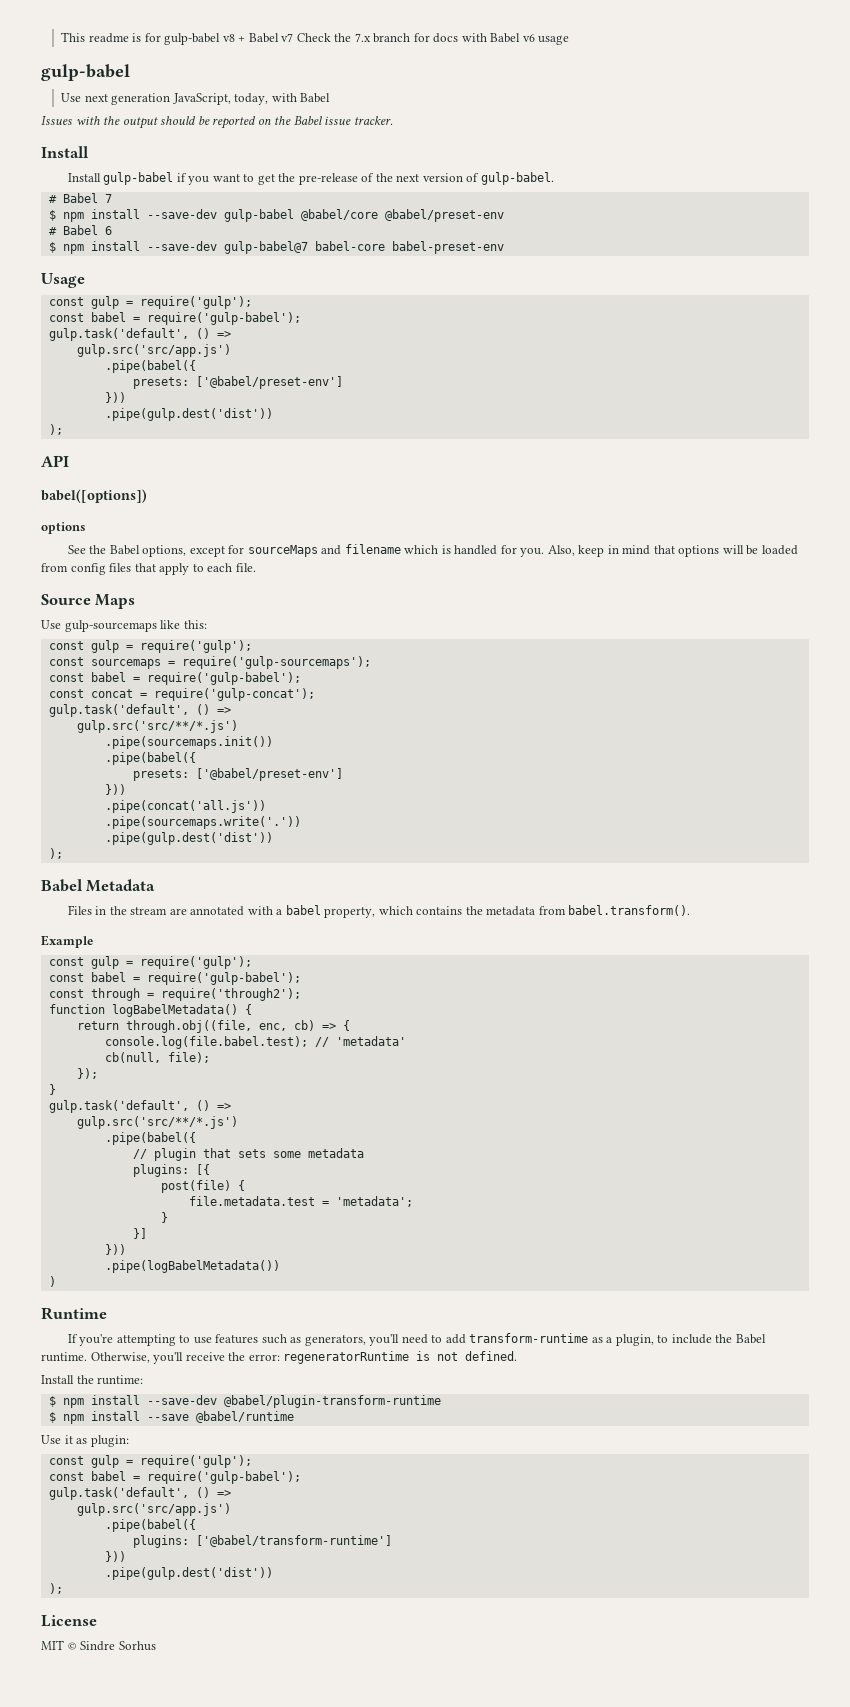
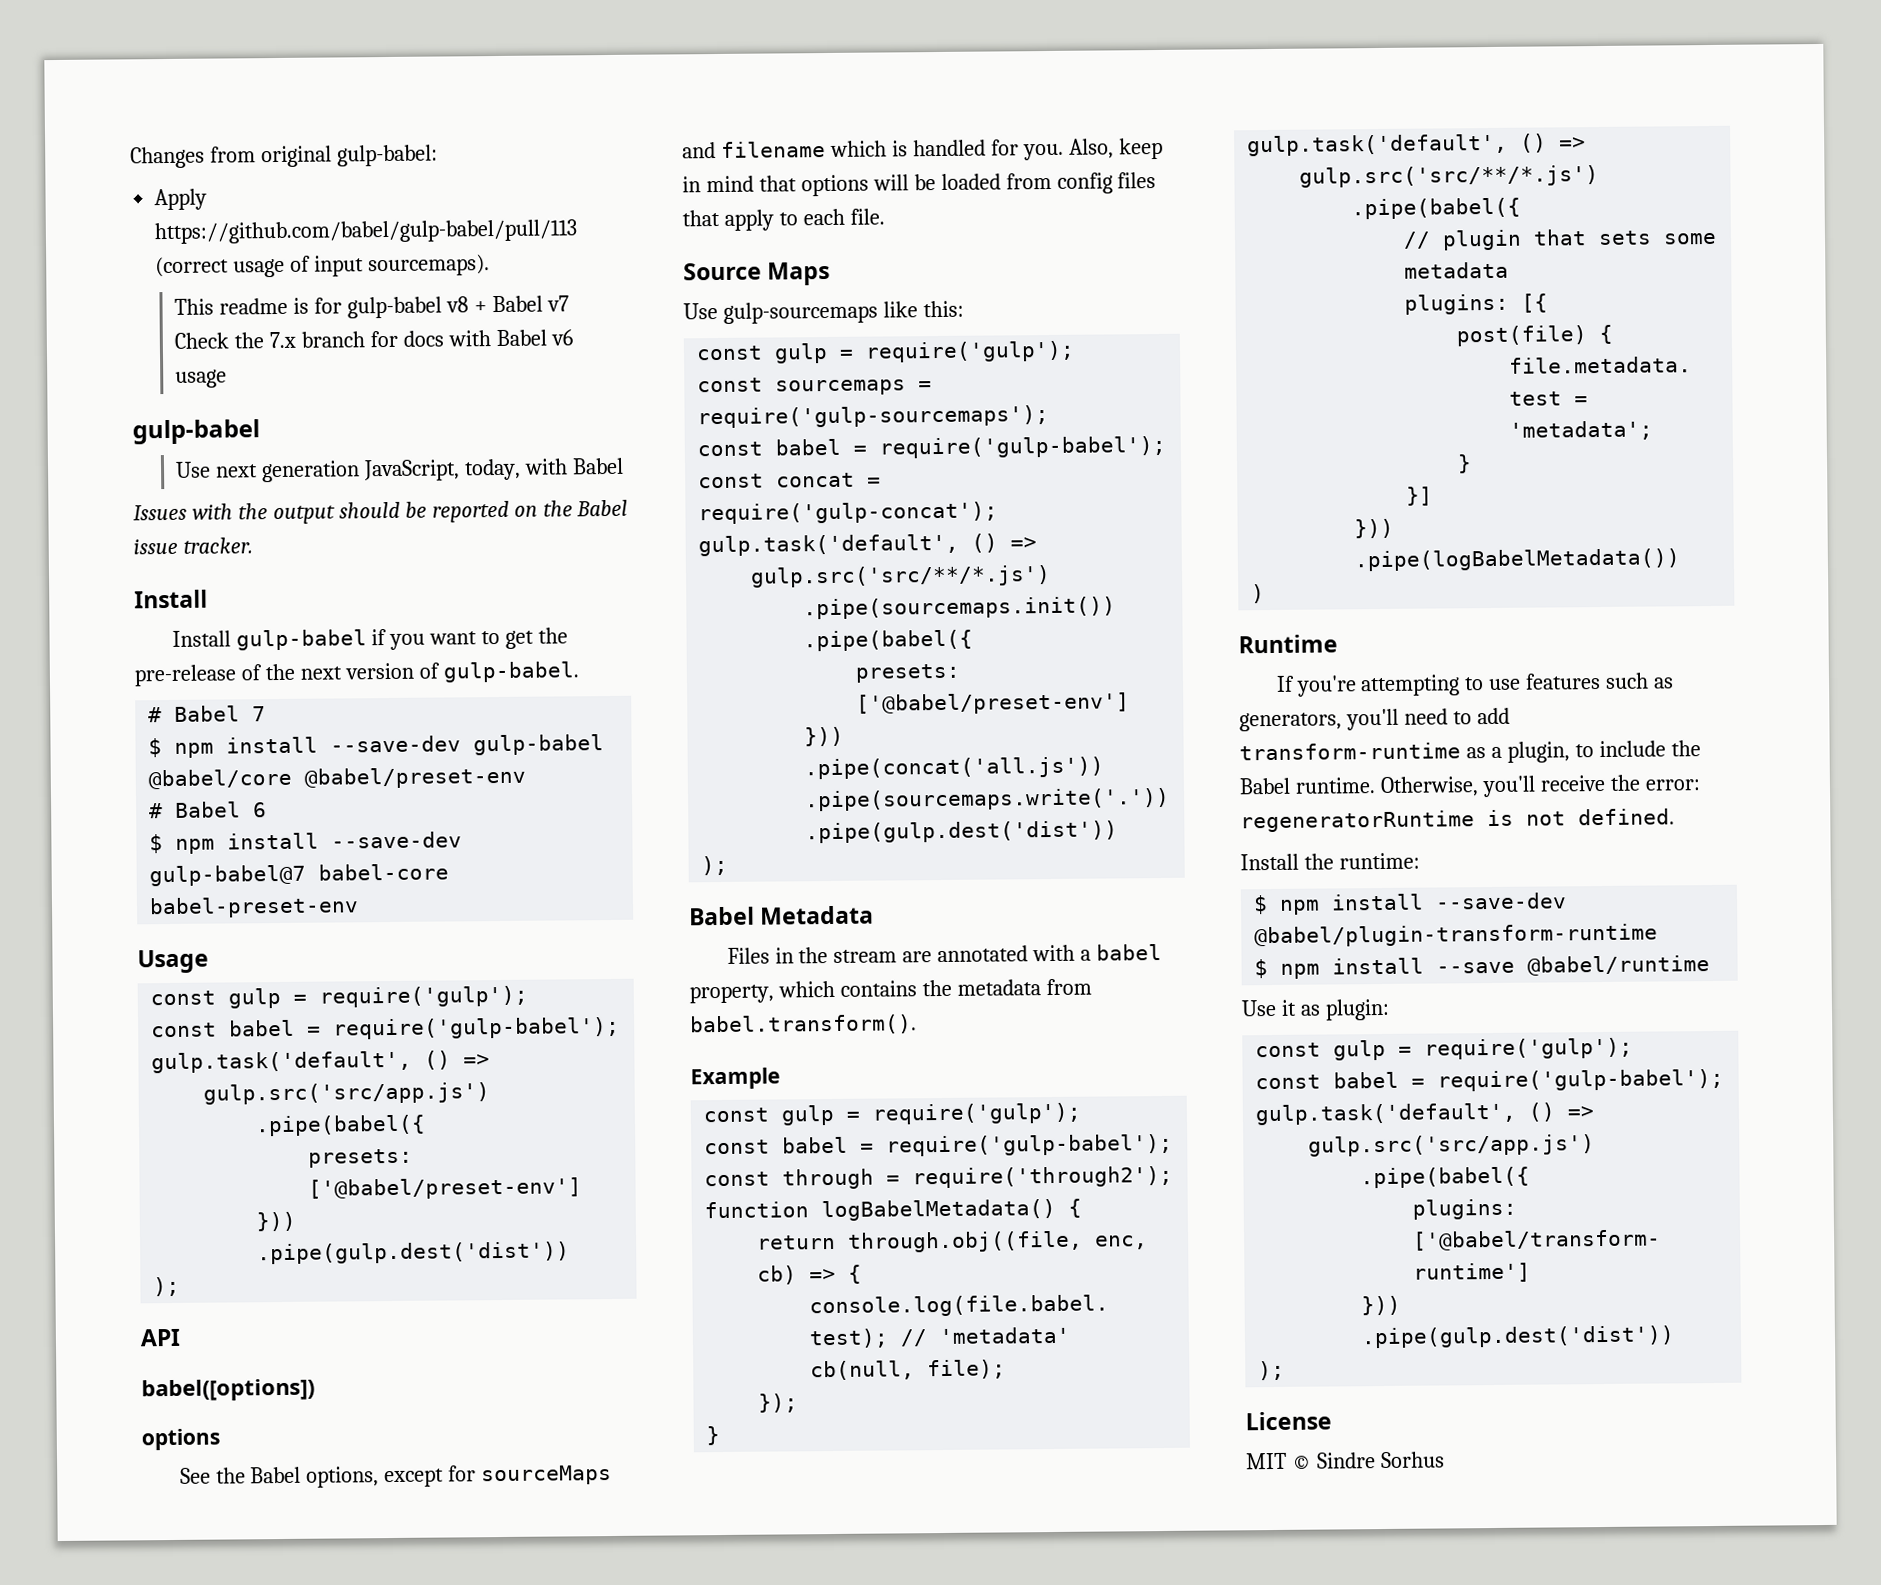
+ Changes from original gulp-babel:
+ Apply https://github.com/babel/gulp-babel/pull/113 (correct usage of input sourcemaps).

